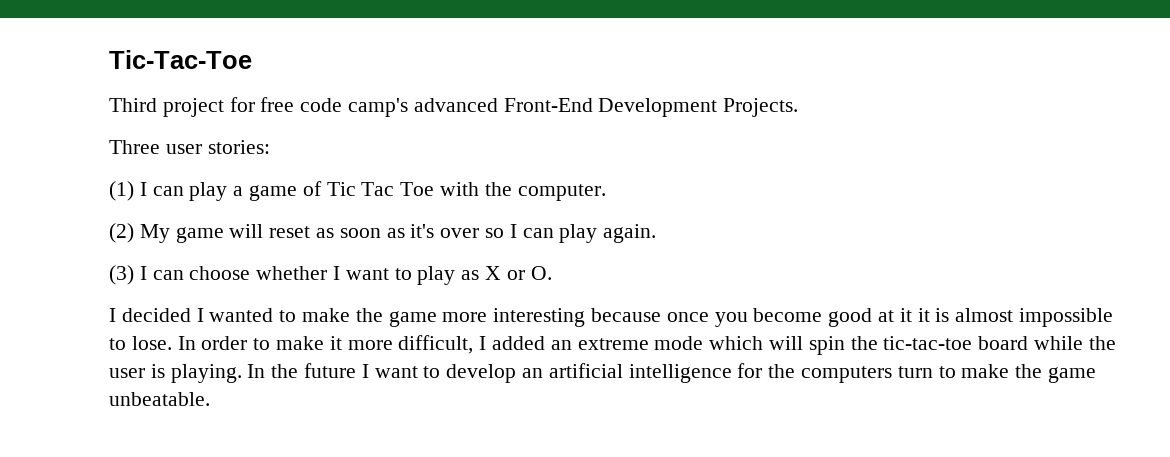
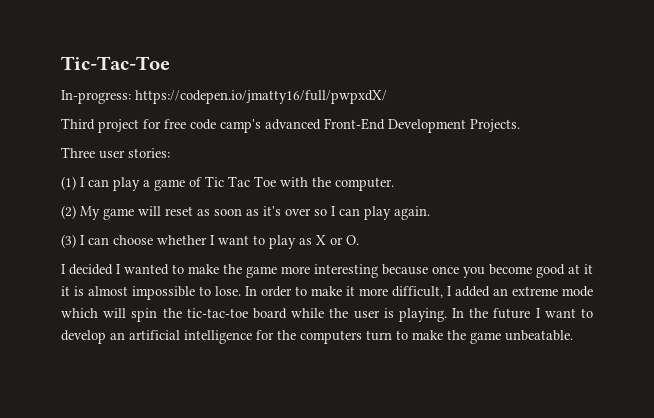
+ In-progress: https://codepen.io/jmatty16/full/pwpxdX/

